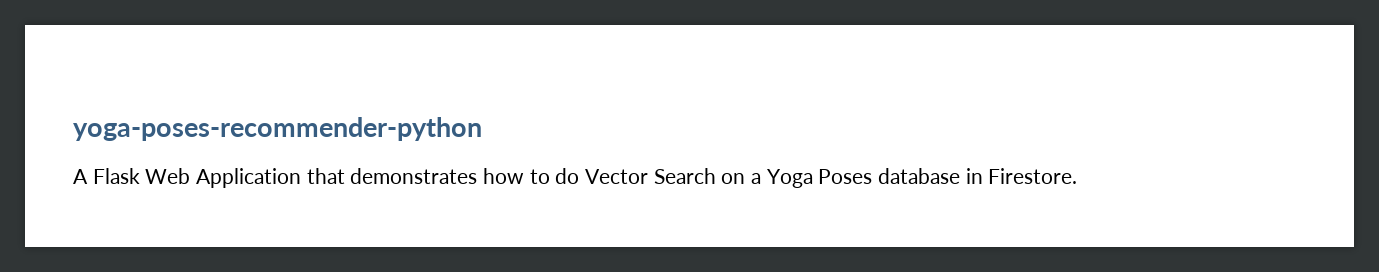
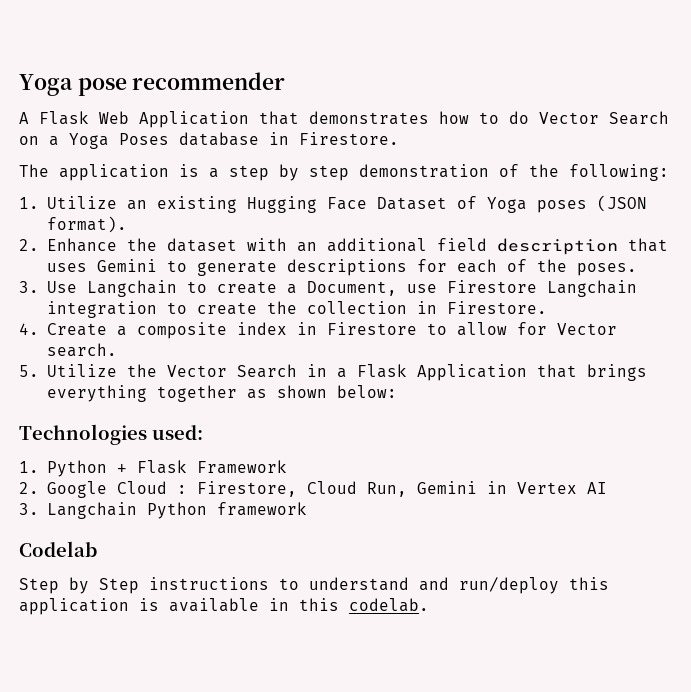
- yoga-poses-recommender-python
+ Yoga pose recommender
+ The application is a step by step demonstration of the following:
+ 1. Utilize an existing Hugging Face Dataset of Yoga poses (JSON format).
+ 2. Enhance the dataset with an additional field description that uses Gemini to generate descriptions for each of the poses.
+ 3. Use Langchain to create a Document, use Firestore Langchain integration to create the collection in Firestore.
+ 4. Create a composite index in Firestore to allow for Vector search.
+ 5. Utilize the Vector Search in a Flask Application that brings everything together as shown below:
+ Technologies used:
+ 1. Python + Flask Framework
+ 2. Google Cloud : Firestore, Cloud Run, Gemini in Vertex AI
+ 3. Langchain Python framework
+ Codelab
+ Step by Step instructions to understand and run/deploy this application is available in this codelab.

